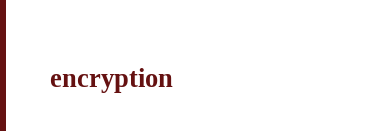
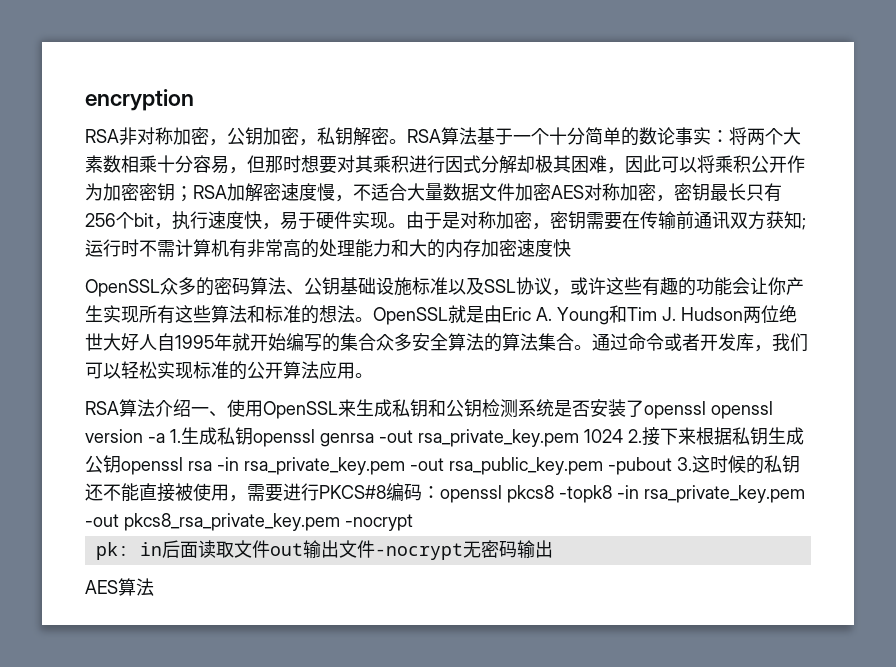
+ RSA非对称加密，公钥加密，私钥解密。RSA算法基于一个十分简单的数论事实：将两个大素数相乘十分容易，但那时想要对其乘积进行因式分解却极其困难，因此可以将乘积公开作为加密密钥；RSA加解密速度慢，不适合大量数据文件加密AES对称加密，密钥最长只有256个bit，执行速度快，易于硬件实现。由于是对称加密，密钥需要在传输前通讯双方获知;运行时不需计算机有非常高的处理能力和大的内存加密速度快
+ OpenSSL众多的密码算法、公钥基础设施标准以及SSL协议，或许这些有趣的功能会让你产生实现所有这些算法和标准的想法。OpenSSL就是由Eric A. Young和Tim J. Hudson两位绝世大好人自1995年就开始编写的集合众多安全算法的算法集合。通过命令或者开发库，我们可以轻松实现标准的公开算法应用。
+ RSA算法介绍一、使用OpenSSL来生成私钥和公钥检测系统是否安装了openssl openssl version -a 1.生成私钥openssl genrsa -out rsa_private_key.pem 1024 2.接下来根据私钥生成公钥openssl rsa -in rsa_private_key.pem -out rsa_public_key.pem -pubout 3.这时候的私钥还不能直接被使用，需要进行PKCS#8编码：openssl pkcs8 -topk8 -in rsa_private_key.pem -out pkcs8_rsa_private_key.pem -nocrypt
+ pk: in后面读取文件out输出文件-nocrypt无密码输出
+ AES算法

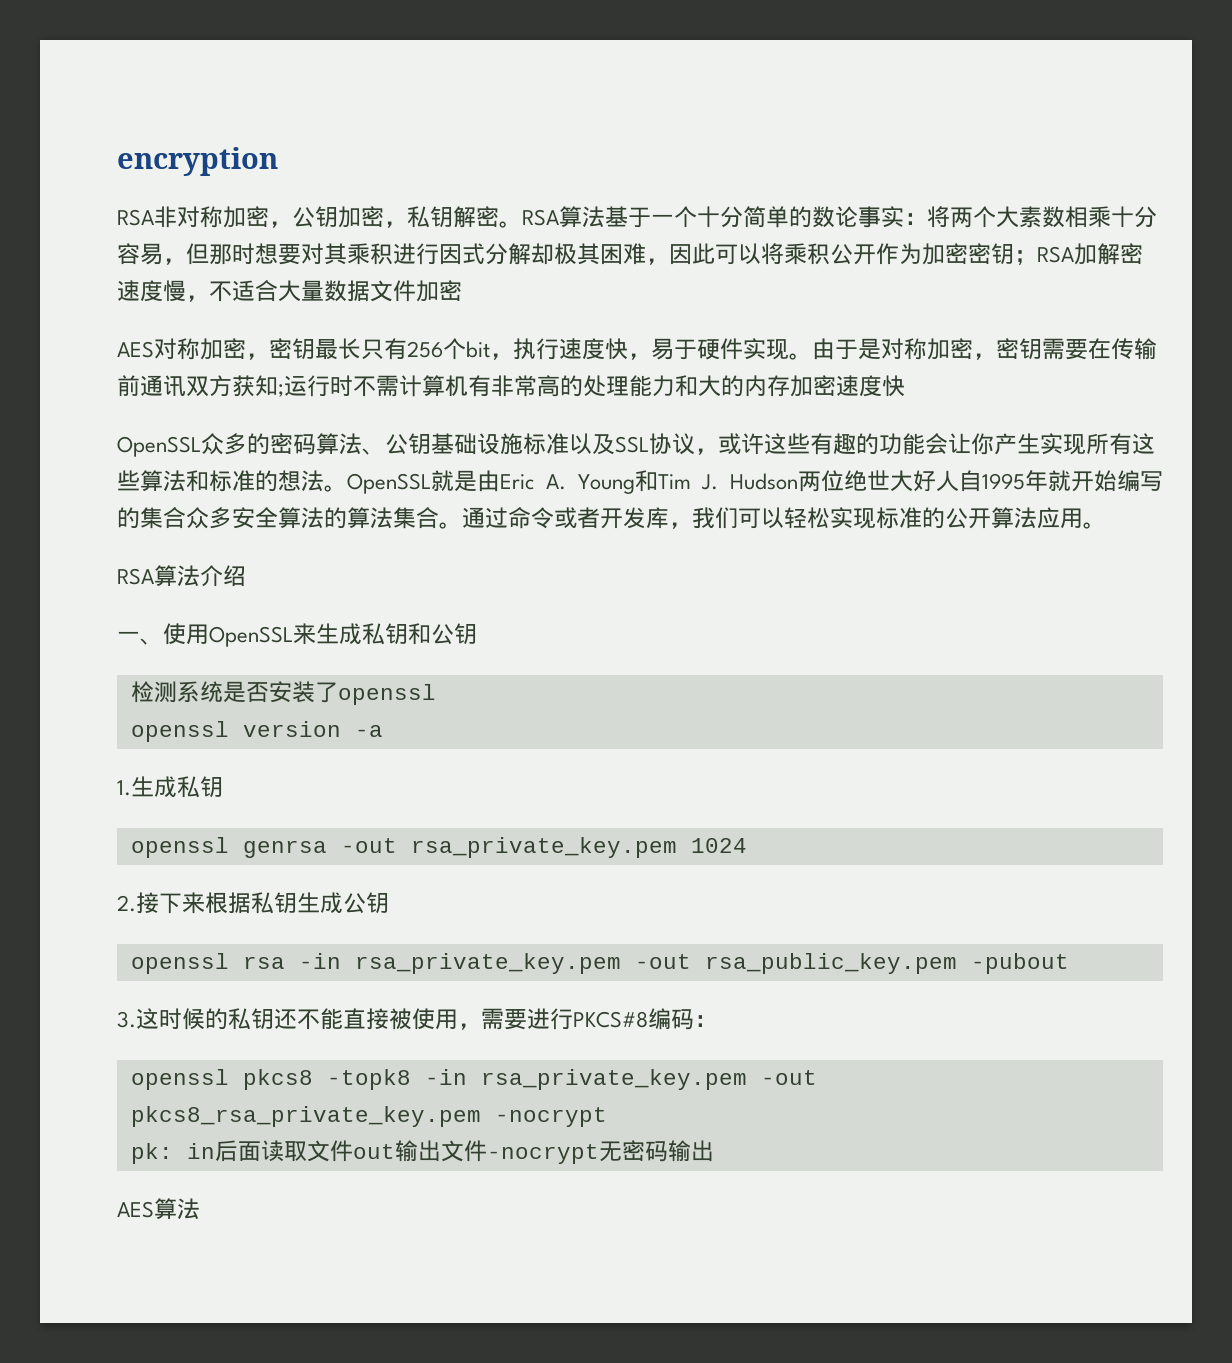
- RSA算法基于一个十分简单的数论事实：将两个大素数相乘十分容易，但那时想要对其乘积进行因式分解却极其困难，因此可以将乘积公开作为加密密钥；RSA加解密速度慢，不适合大量数据文件加密AES对称加密，密钥最长只有256个bit，执行速度快，易于硬件实现。
+ RSA算法基于一个十分简单的数论事实：将两个大素数相乘十分容易，但那时想要对其乘积进行因式分解却极其困难，因此可以将乘积公开作为加密密钥；RSA加解密速度慢，不适合大量数据文件加密
+ AES对称加密，密钥最长只有256个bit，执行速度快，易于硬件实现。
- RSA算法介绍一、使用OpenSSL来生成私钥和公钥检测系统是否安装了openssl openssl version -a 1.生成私钥openssl genrsa -out rsa_private_key.pem 1024 2.接下来根据私钥生成公钥openssl rsa -in rsa_private_key.pem -out rsa_public_key.pem -pubout 3.这时候的私钥还不能直接被使用，需要进行PKCS#8编码：openssl pkcs8 -topk8 -in rsa_private_key.pem -out pkcs8_rsa_private_key.pem -nocrypt
+ RSA算法介绍
+ 一、使用OpenSSL来生成私钥和公钥
+ 检测系统是否安装了openssl
+ openssl version -a
+ 1.生成私钥
+ openssl genrsa -out rsa_private_key.pem 1024
+ 2.接下来根据私钥生成公钥
+ openssl rsa -in rsa_private_key.pem -out rsa_public_key.pem -pubout
+ 3.这时候的私钥还不能直接被使用，需要进行PKCS#8编码：
+ openssl pkcs8 -topk8 -in rsa_private_key.pem -out pkcs8_rsa_private_key.pem -nocrypt

